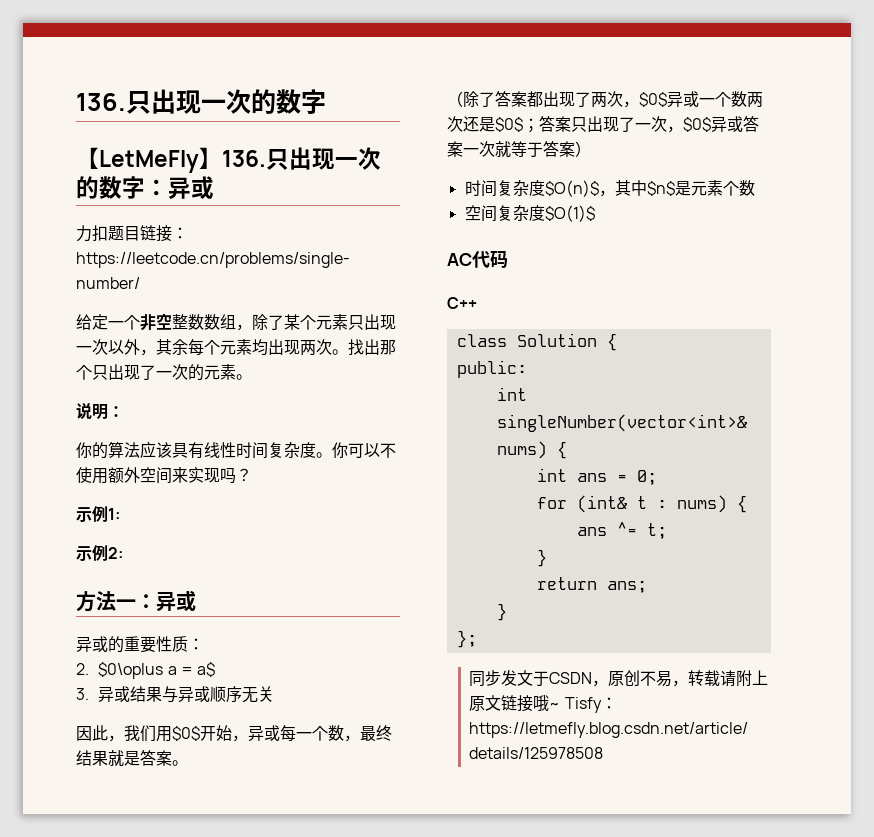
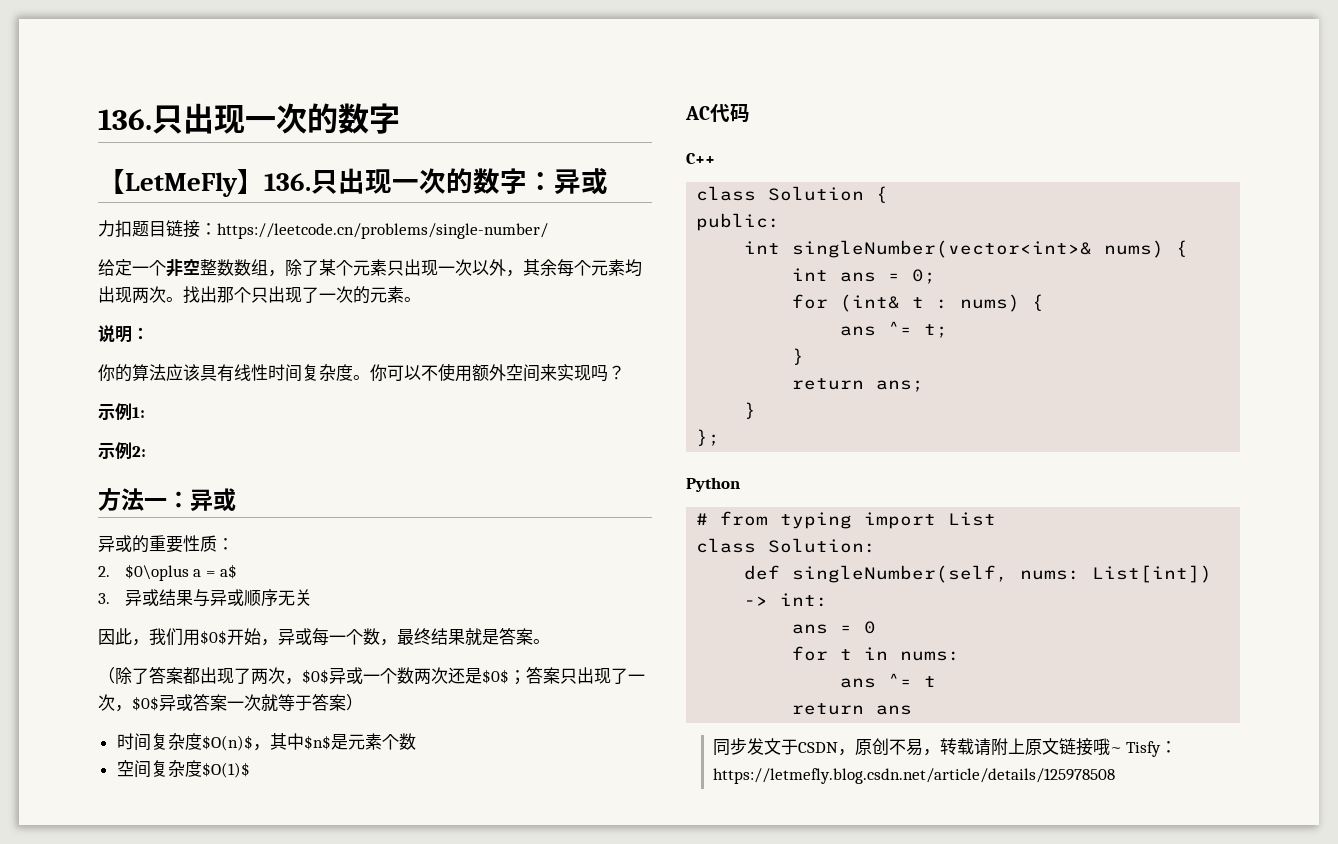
+ Python
+ # from typing import List
+ class Solution:
+ def singleNumber(self, nums: List[int]) -> int:
+ ans = 0
+ for t in nums:
+ ans ^= t
+ return ans

